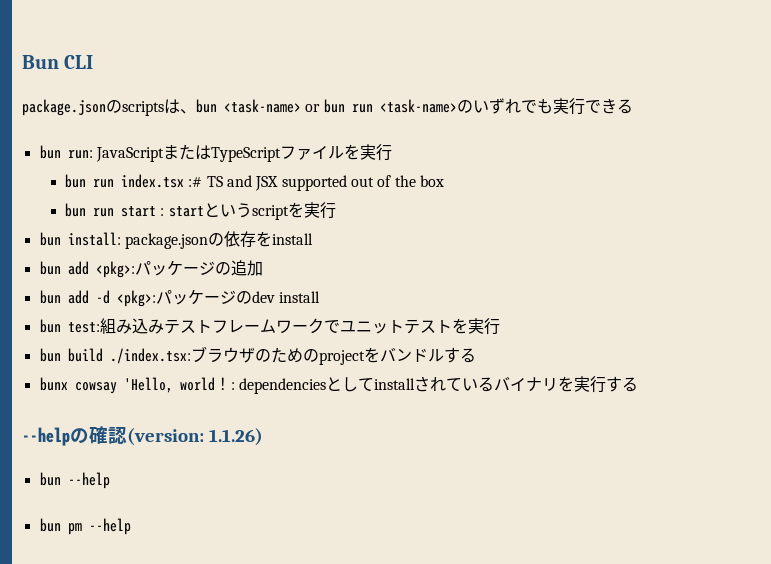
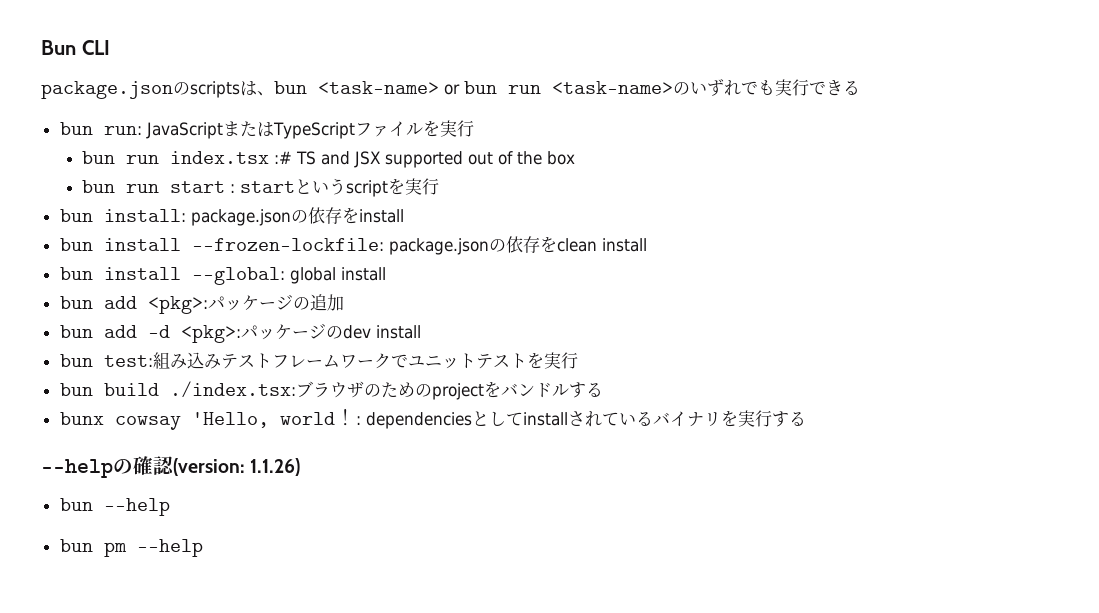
+ bun install --frozen-lockfile: package.jsonの依存をclean install
+ bun install --global: global install

